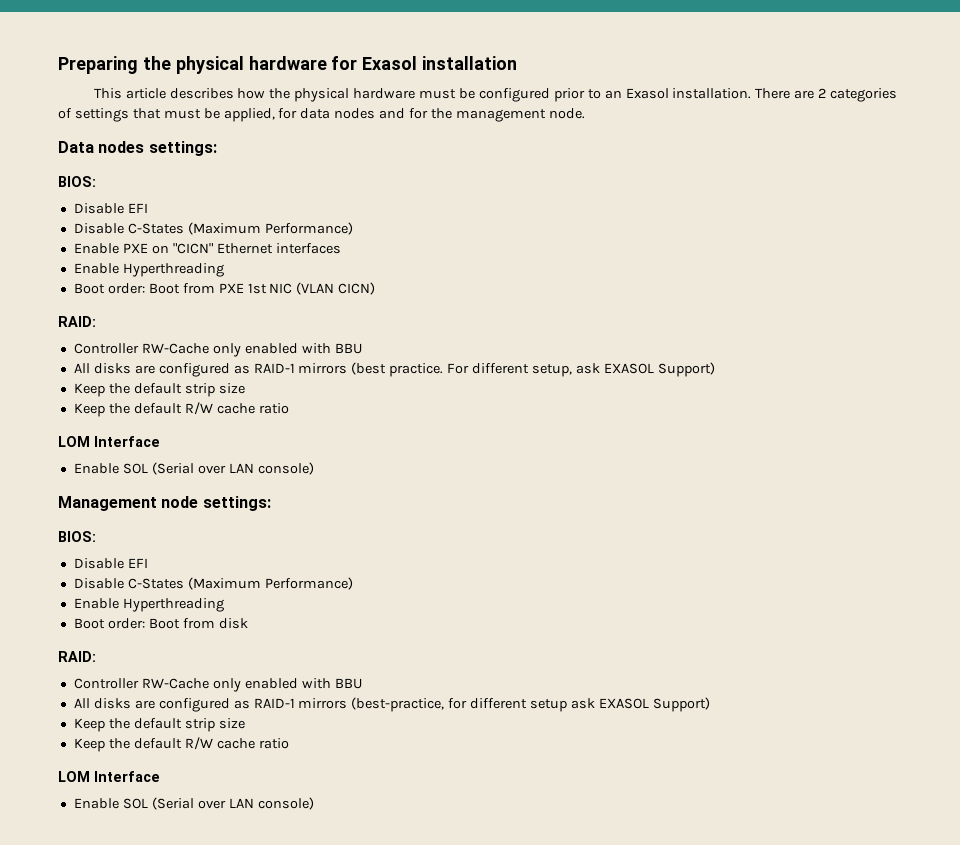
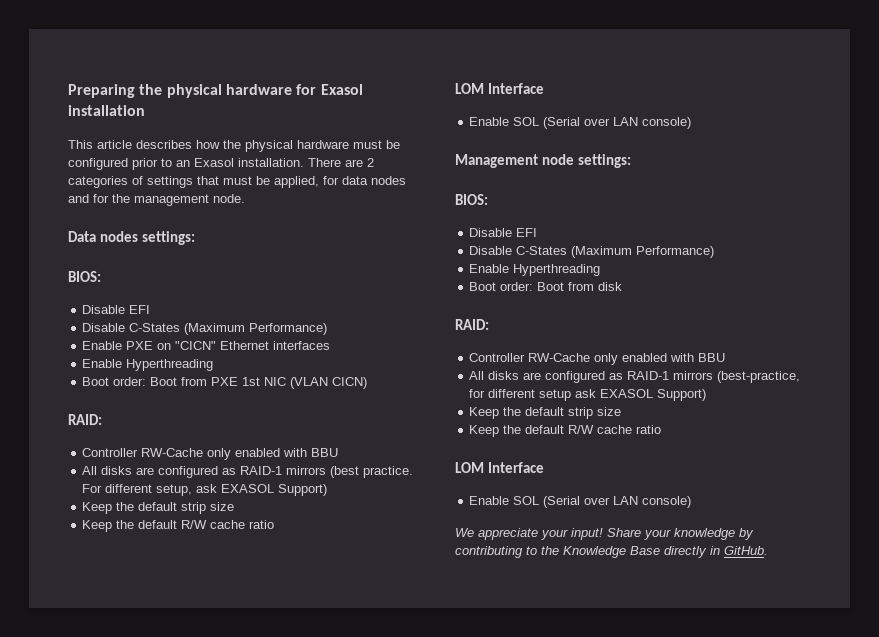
+ We appreciate your input! Share your knowledge by contributing to the Knowledge Base directly in GitHub.

